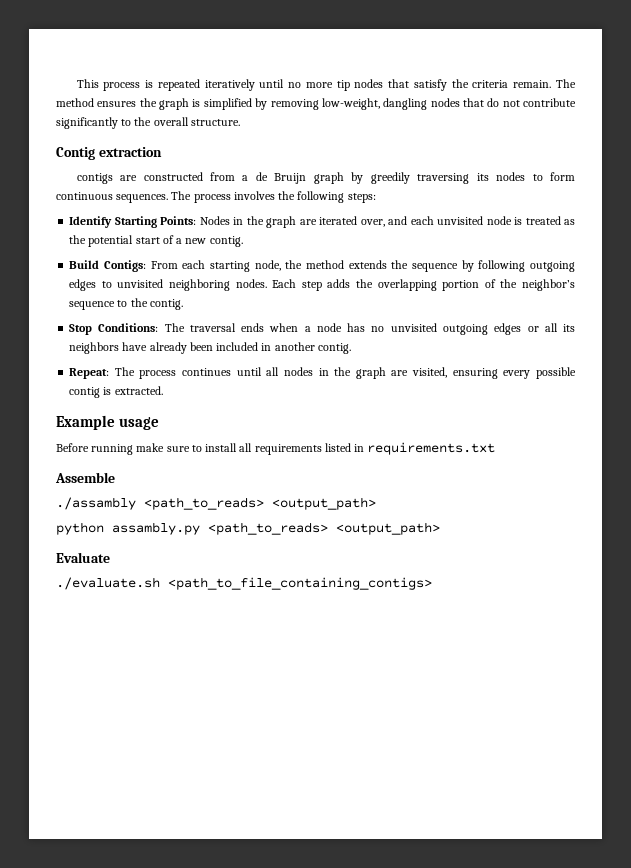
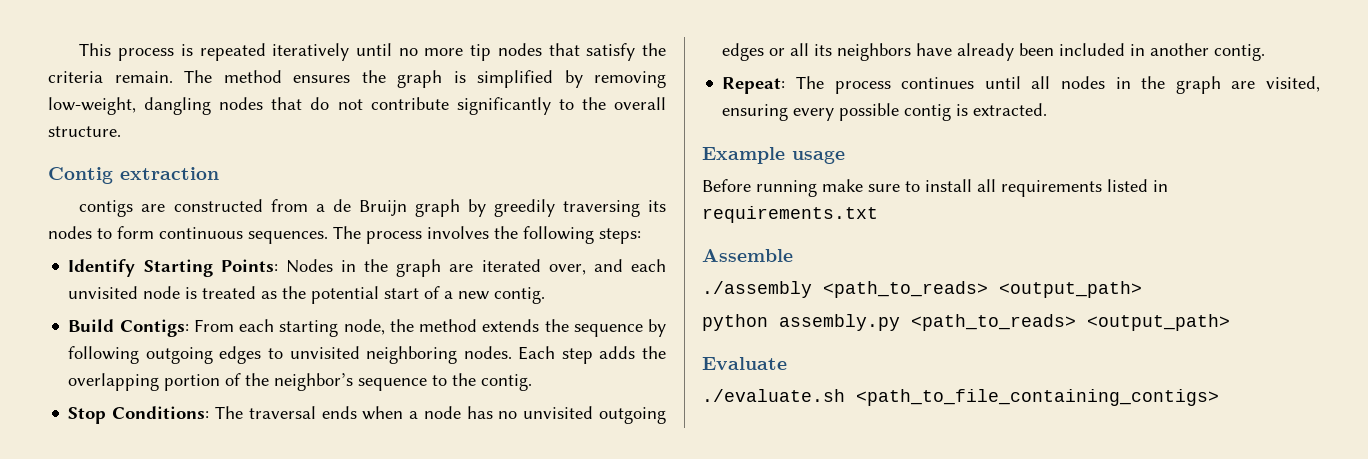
- ./assambly <path_to_reads> <output_path>
+ ./assembly <path_to_reads> <output_path>
- python assambly.py <path_to_reads> <output_path>
+ python assembly.py <path_to_reads> <output_path>

